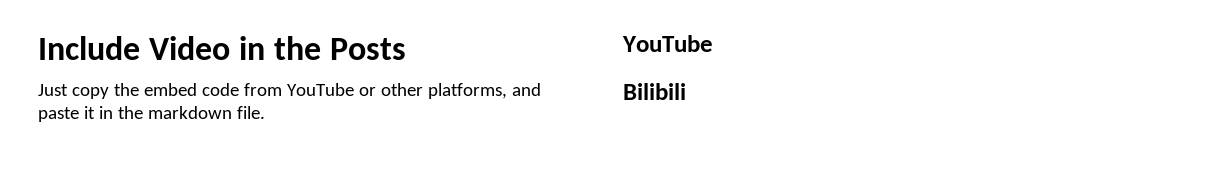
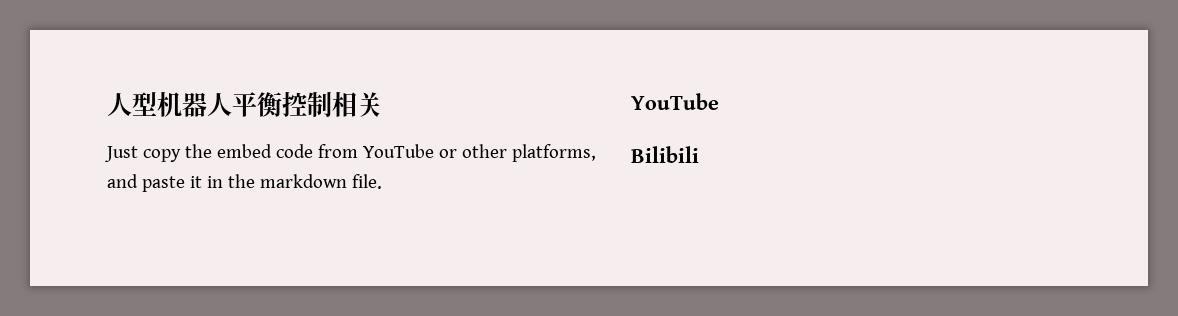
- Include Video in the Posts
+ 人型机器人平衡控制相关

